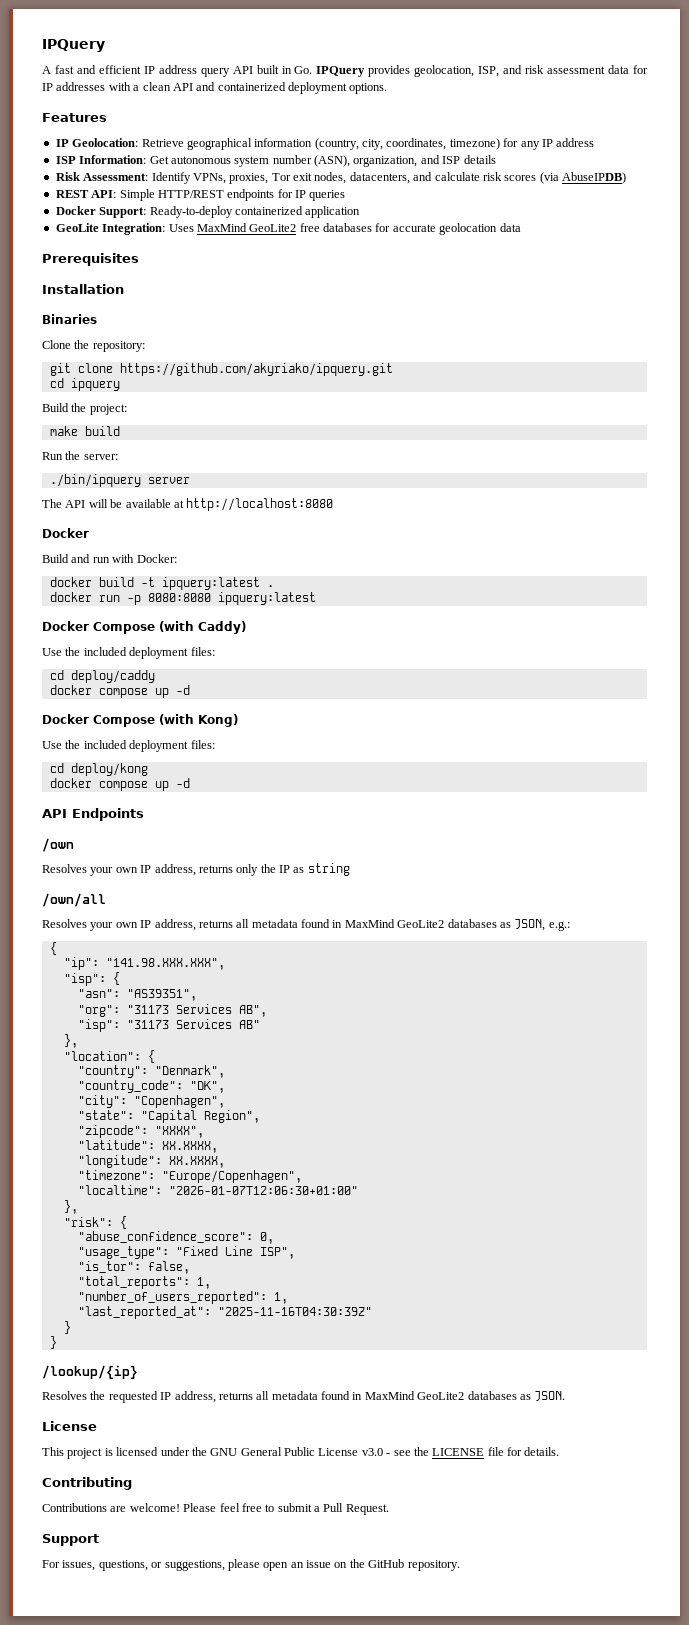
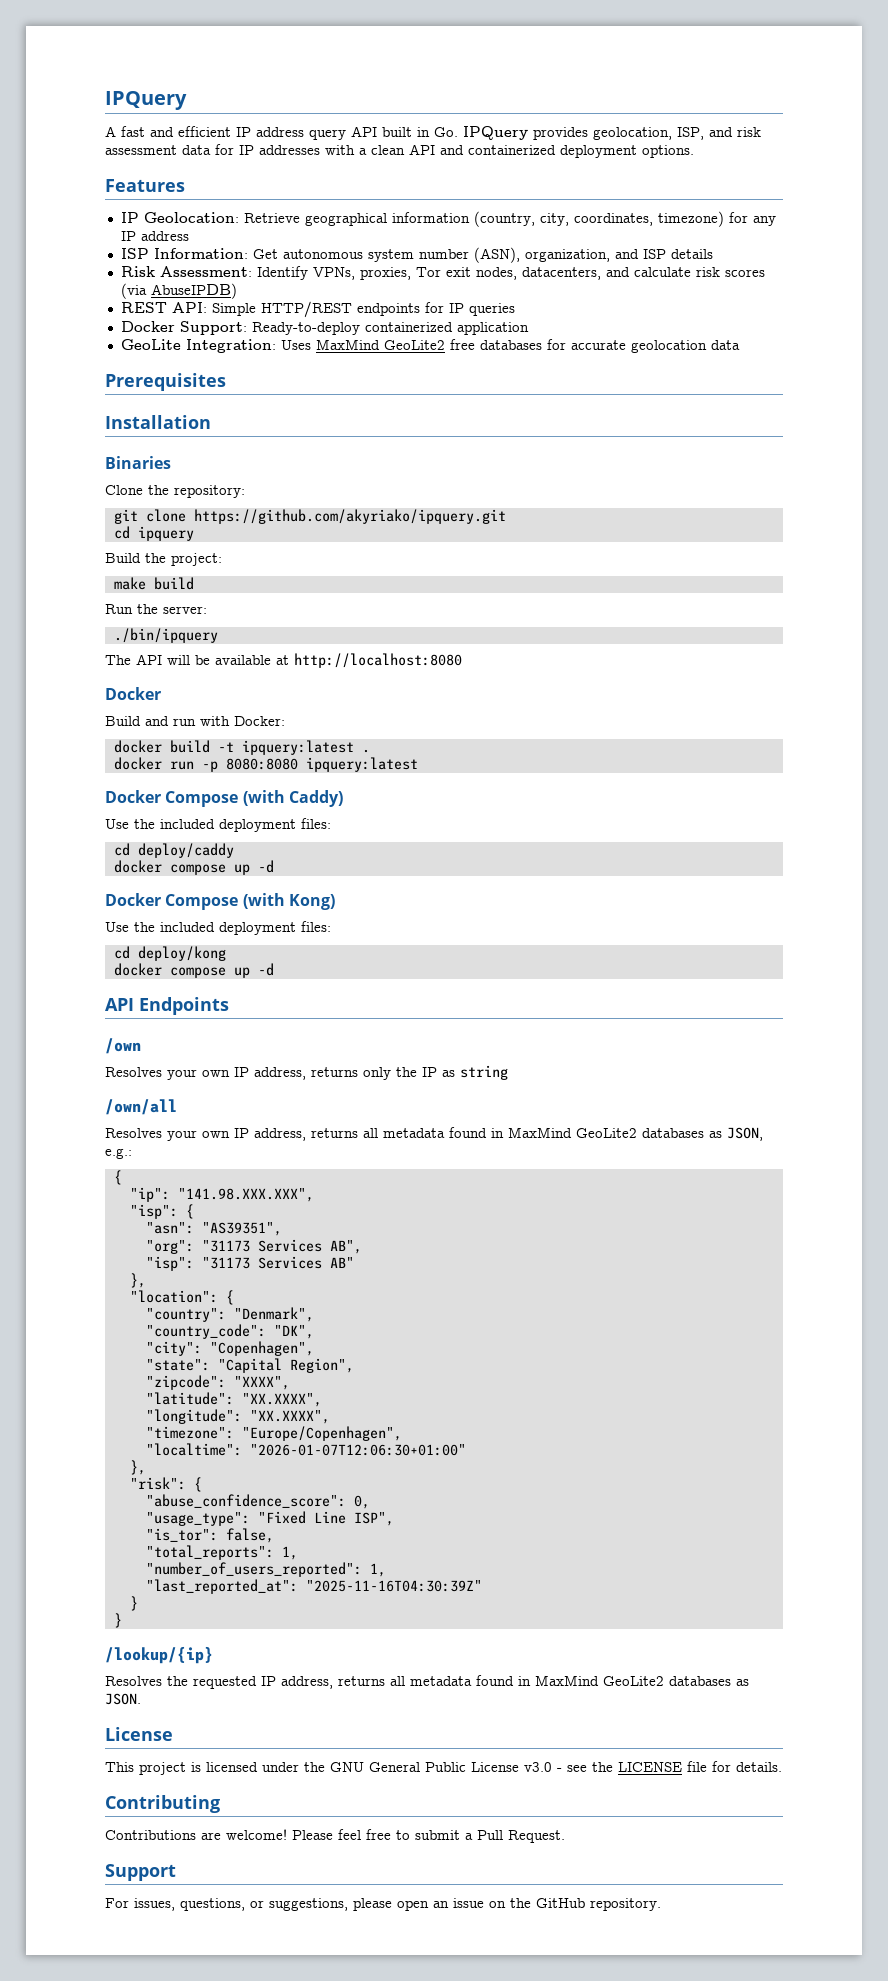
- ./bin/ipquery server
+ ./bin/ipquery
- "latitude": XX.XXXX,
+ "latitude": "XX.XXXX",
- "longitude": XX.XXXX,
+ "longitude": "XX.XXXX",

